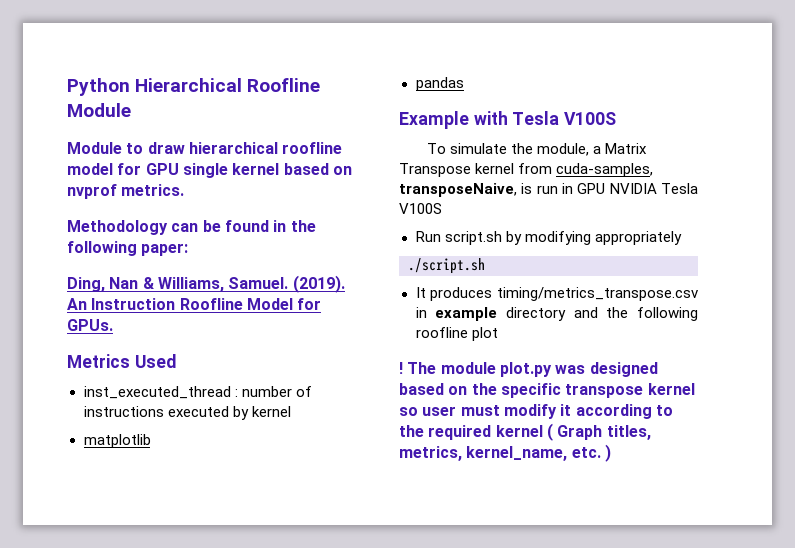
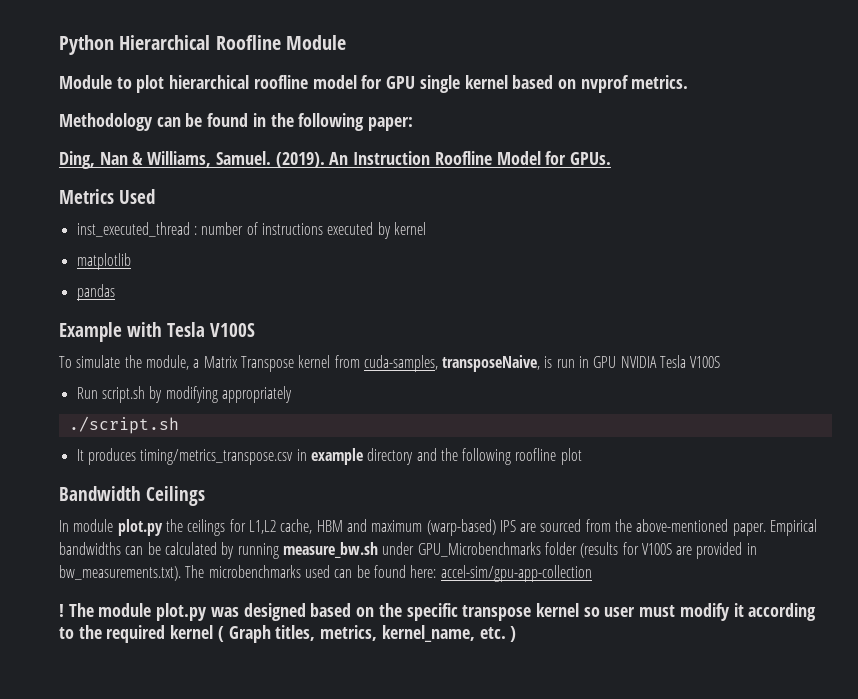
- Module to draw hierarchical roofline model for GPU single kernel based on nvprof metrics.
+ Module to plot hierarchical roofline model for GPU single kernel based on nvprof metrics.
+ Bandwidth Ceilings
+ In module plot.py the ceilings for L1,L2 cache, HBM and maximum (warp-based) IPS are sourced from the above-mentioned paper. Empirical bandwidths can be calculated by running measure_bw.sh under GPU_Microbenchmarks folder (results for V100S are provided in bw_measurements.txt). The microbenchmarks used can be found here: accel-sim/gpu-app-collection

